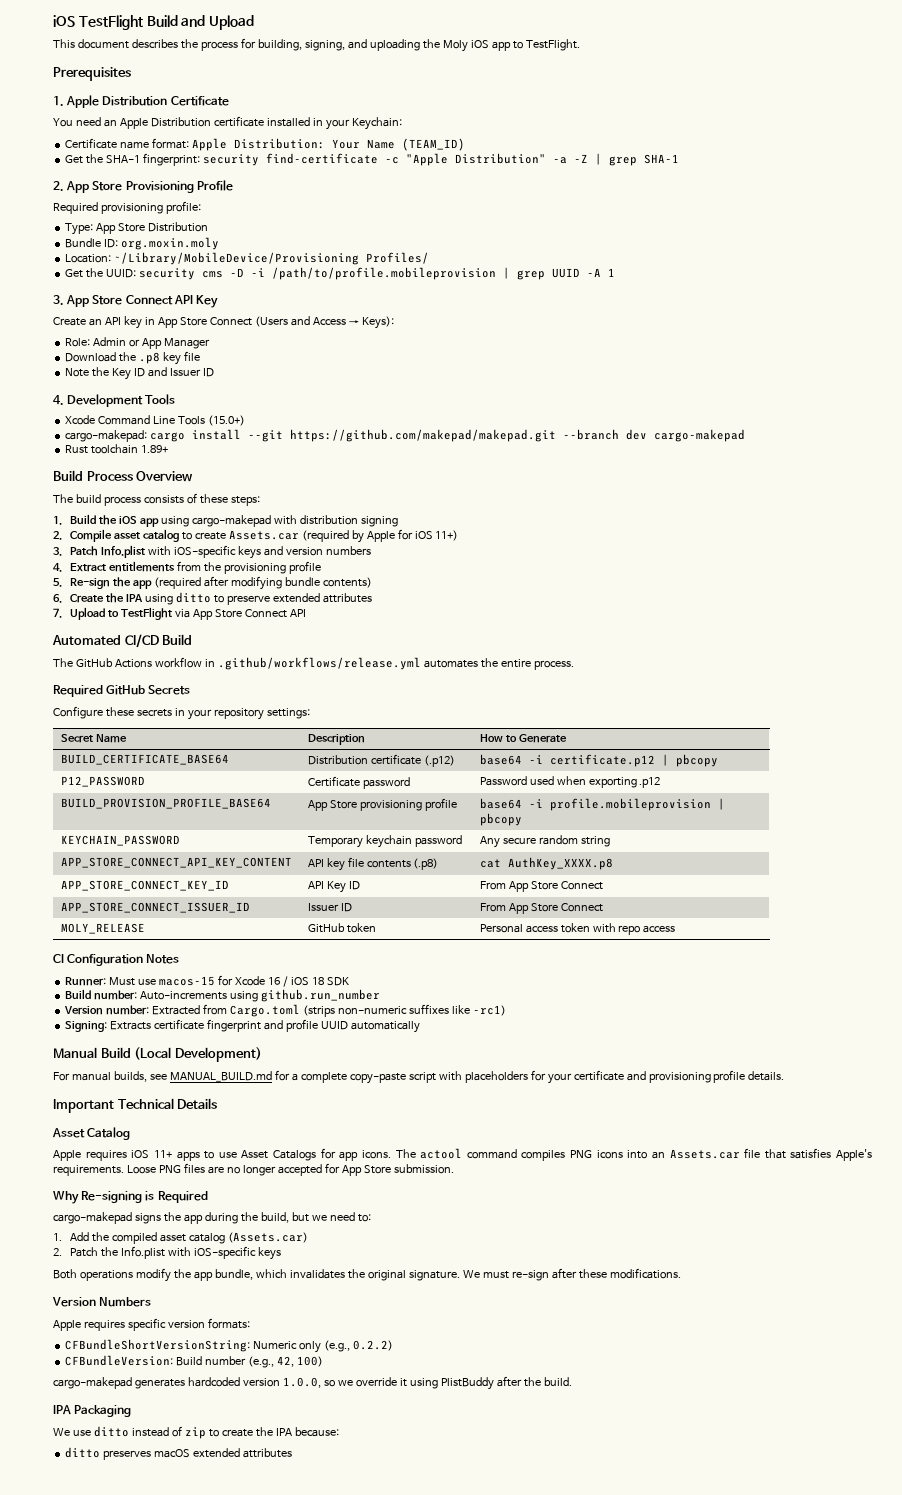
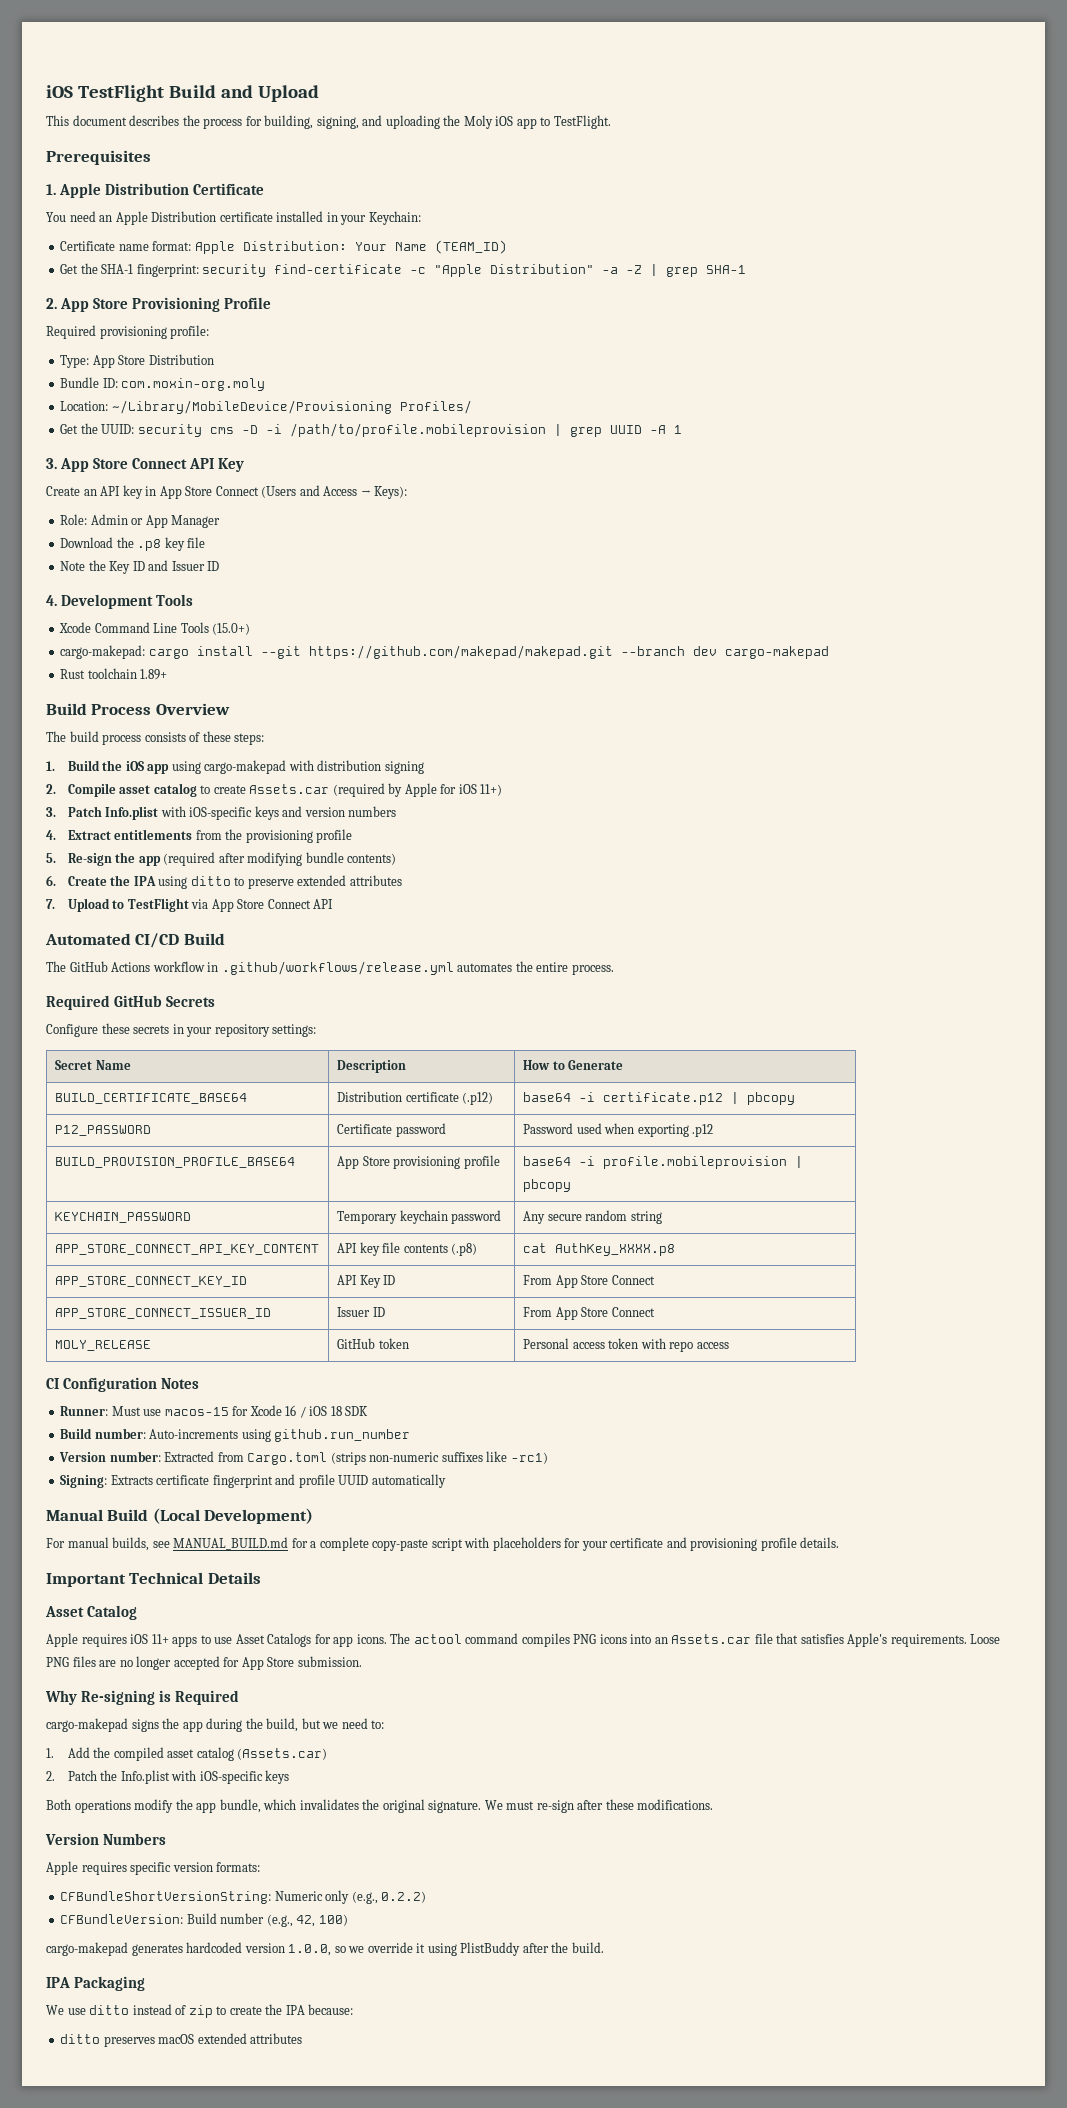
- Bundle ID: org.moxin.moly
+ Bundle ID: com.moxin-org.moly

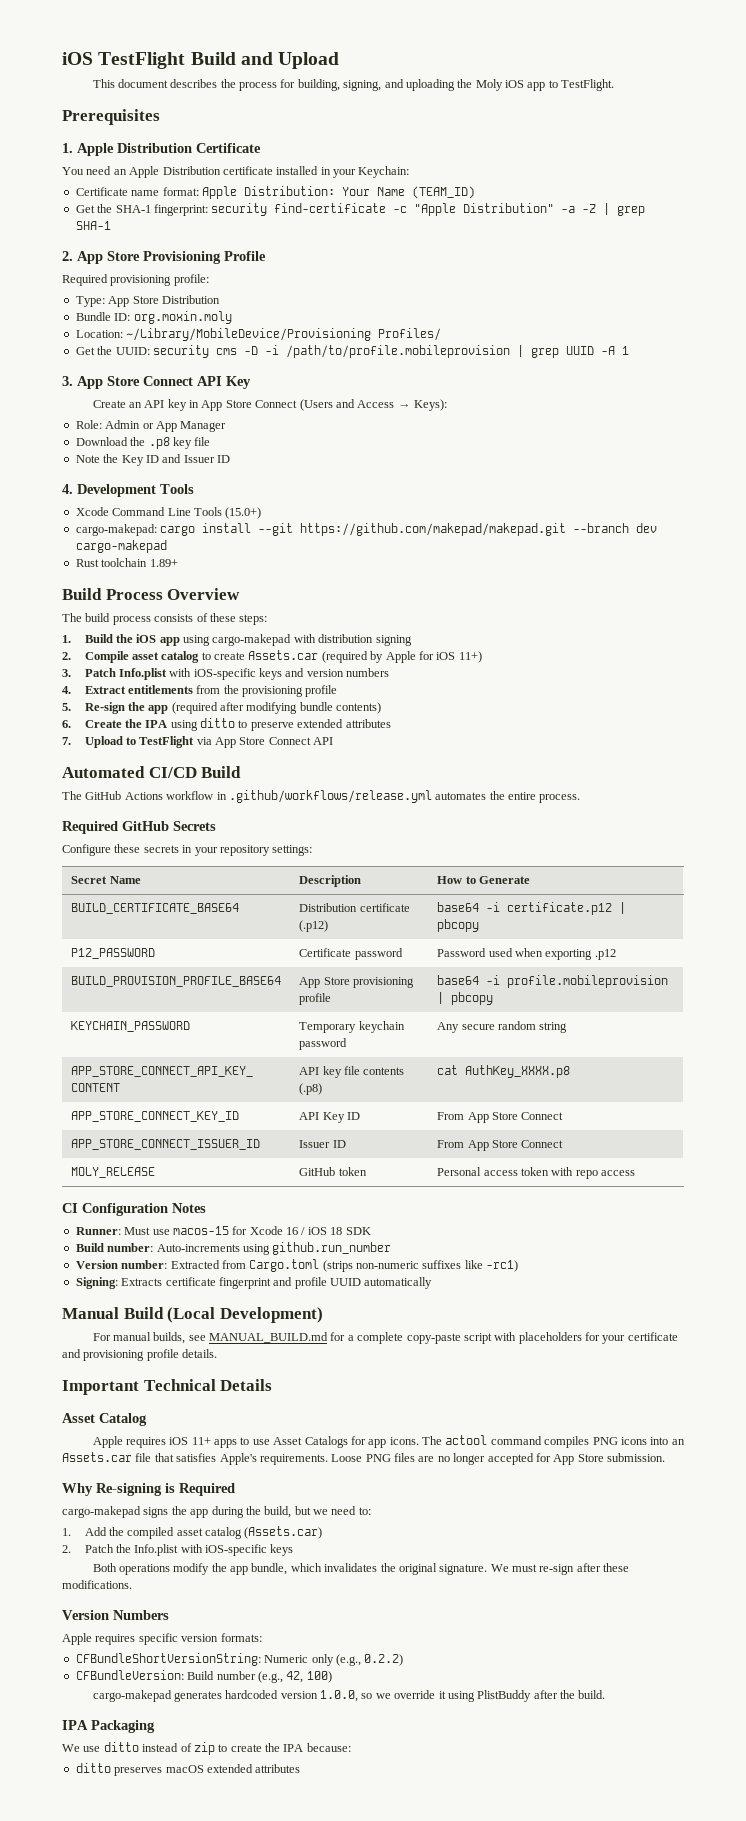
- Bundle ID: com.moxin-org.moly
+ Bundle ID: org.moxin.moly

